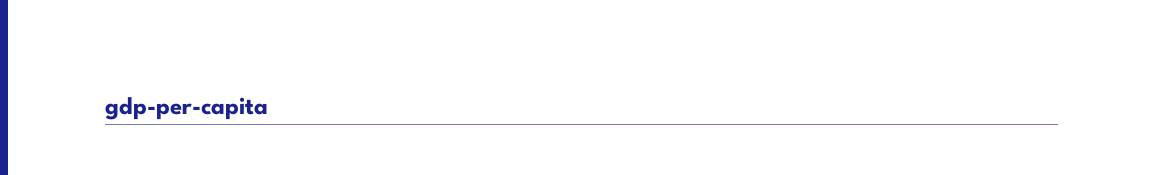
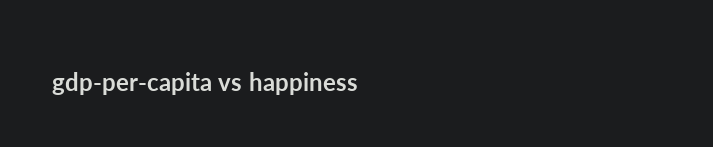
- gdp-per-capita
+ gdp-per-capita vs happiness

